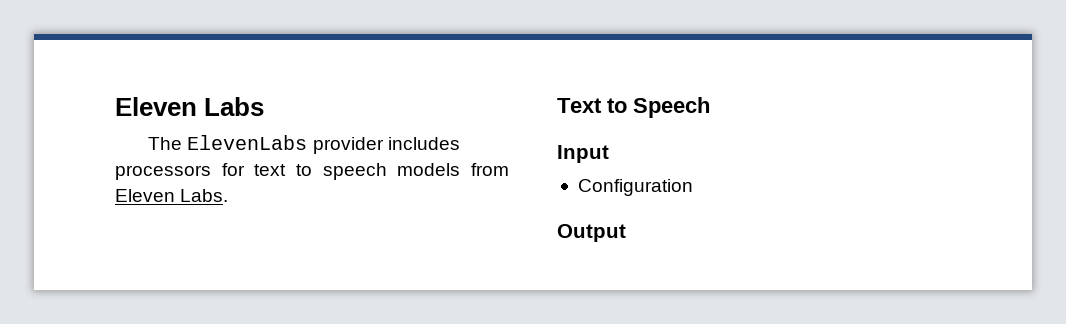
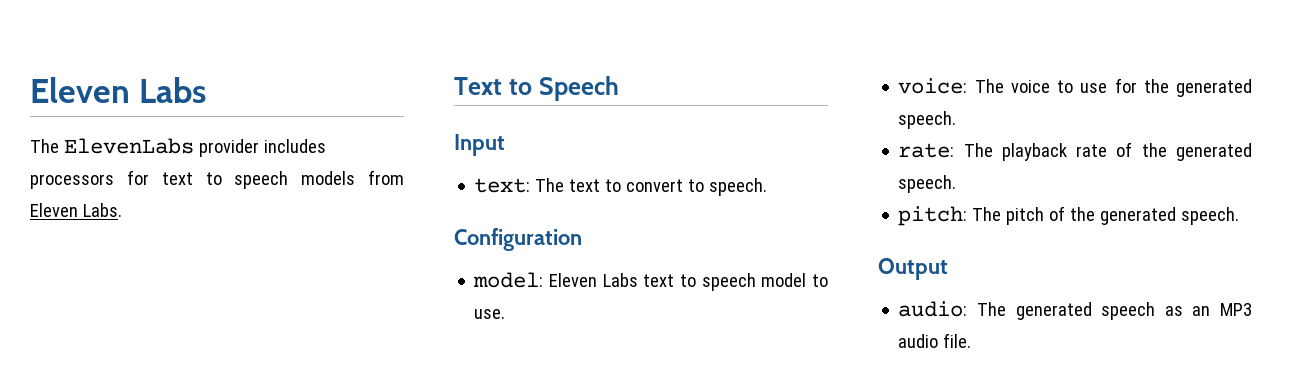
+ text: The text to convert to speech.
  Configuration
+ model: Eleven Labs text to speech model to use.
+ voice: The voice to use for the generated speech.
+ rate: The playback rate of the generated speech.
+ pitch: The pitch of the generated speech.
  Output
+ audio: The generated speech as an MP3 audio file.

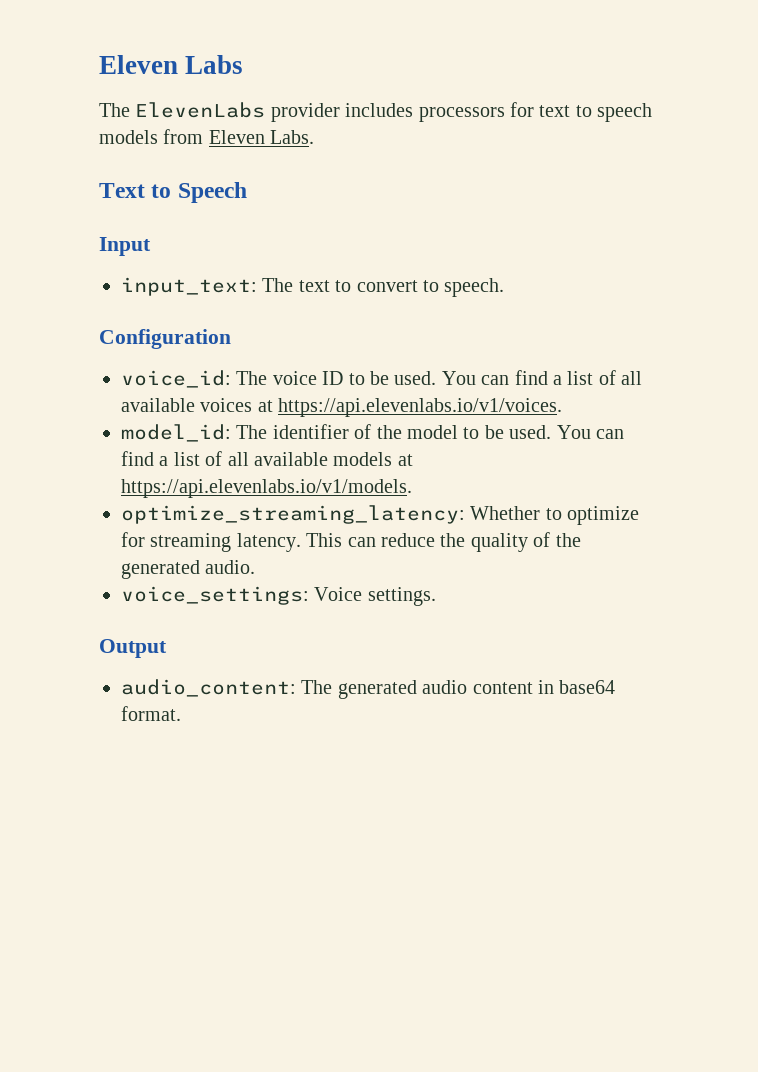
- text: The text to convert to speech.
+ input_text: The text to convert to speech.
- model: Eleven Labs text to speech model to use.
- voice: The voice to use for the generated speech.
- rate: The playback rate of the generated speech.
- pitch: The pitch of the generated speech.
+ voice_id: The voice ID to be used. You can find a list of all available voices at https://api.elevenlabs.io/v1/voices.
+ model_id: The identifier of the model to be used. You can find a list of all available models at https://api.elevenlabs.io/v1/models.
+ optimize_streaming_latency: Whether to optimize for streaming latency. This can reduce the quality of the generated audio.
+ voice_settings: Voice settings.
- audio: The generated speech as an MP3 audio file.
+ audio_content: The generated audio content in base64 format.

